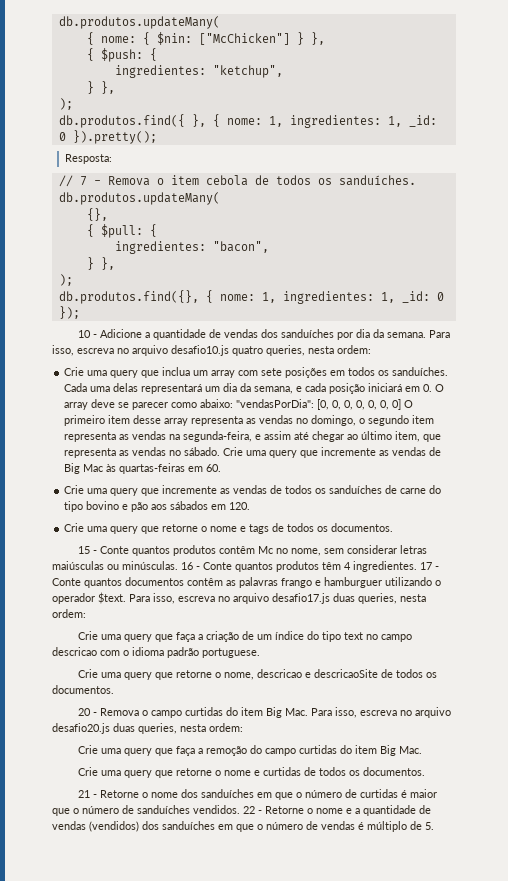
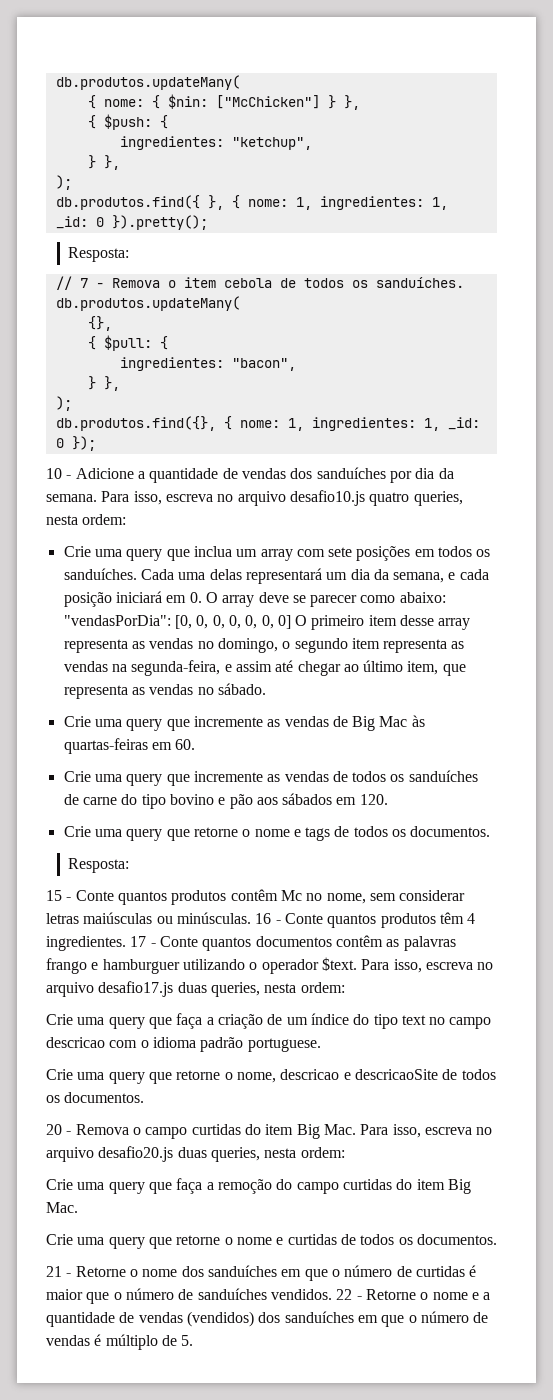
- [0, 0, 0, 0, 0, 0, 0] O primeiro item desse array representa as vendas no domingo, o segundo item representa as vendas na segunda-feira, e assim até chegar ao último item, que representa as vendas no sábado. Crie uma query que incremente as vendas de Big Mac às quartas-feiras em 60.
+ [0, 0, 0, 0, 0, 0, 0] O primeiro item desse array representa as vendas no domingo, o segundo item representa as vendas na segunda-feira, e assim até chegar ao último item, que representa as vendas no sábado.
+ Crie uma query que incremente as vendas de Big Mac às quartas-feiras em 60.
  Crie uma query que retorne o nome e tags de todos os documentos.
+ Resposta:

